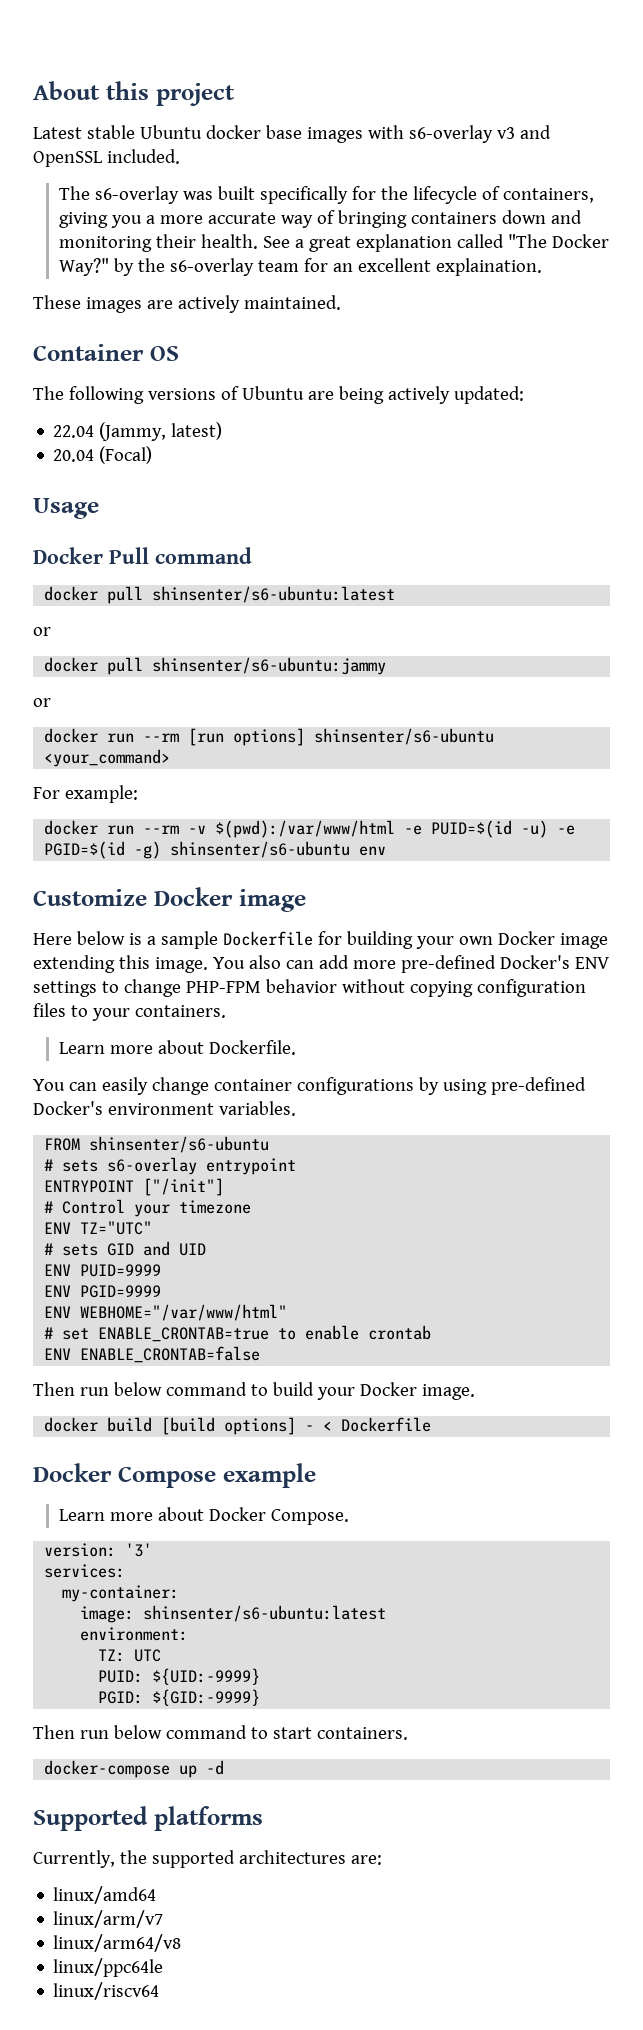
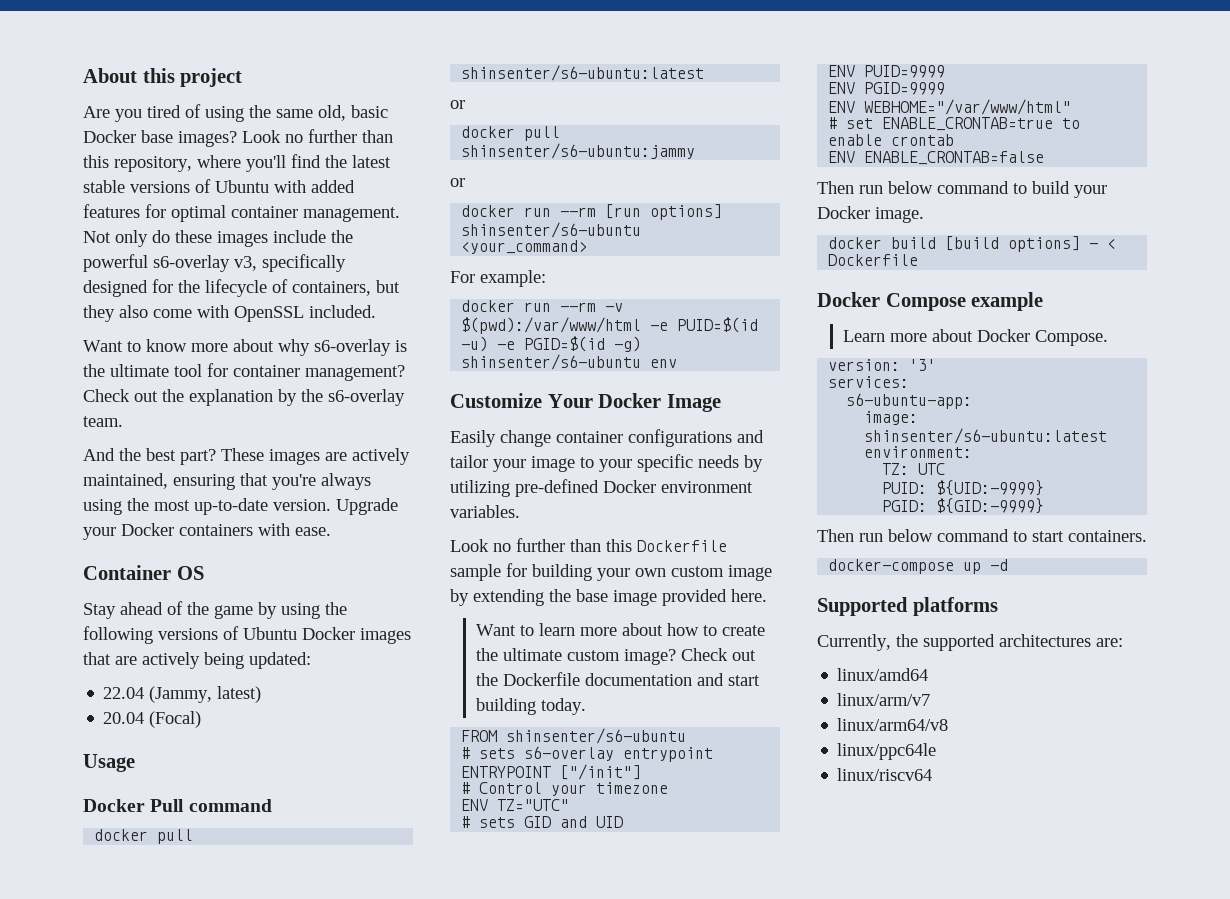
- Latest stable Ubuntu docker base images with s6-overlay v3 and OpenSSL included.
- The s6-overlay was built specifically for the lifecycle of containers, giving you a more accurate way of bringing containers down and monitoring their health. See a great explanation called "The Docker Way?" by the s6-overlay team for an excellent explaination.
- These images are actively maintained.
+ Are you tired of using the same old, basic Docker base images? Look no further than this repository, where you'll find the latest stable versions of Ubuntu with added features for optimal container management. Not only do these images include the powerful s6-overlay v3, specifically designed for the lifecycle of containers, but they also come with OpenSSL included.
+ Want to know more about why s6-overlay is the ultimate tool for container management? Check out the explanation by the s6-overlay team.
+ And the best part? These images are actively maintained, ensuring that you're always using the most up-to-date version. Upgrade your Docker containers with ease.
  Container OS
- The following versions of Ubuntu are being actively updated:
+ Stay ahead of the game by using the following versions of Ubuntu Docker images that are actively being updated:
- Customize Docker image
- Here below is a sample Dockerfile for building your own Docker image extending this image. You also can add more pre-defined Docker's ENV settings to change PHP-FPM behavior without copying configuration files to your containers.
- Learn more about Dockerfile.
- You can easily change container configurations by using pre-defined Docker's environment variables.
+ Customize Your Docker Image
+ Easily change container configurations and tailor your image to your specific needs by utilizing pre-defined Docker environment variables.
+ Look no further than this Dockerfile sample for building your own custom image by extending the base image provided here.
+ Want to learn more about how to create the ultimate custom image? Check out the Dockerfile documentation and start building today.
- my-container:
+ s6-ubuntu-app:

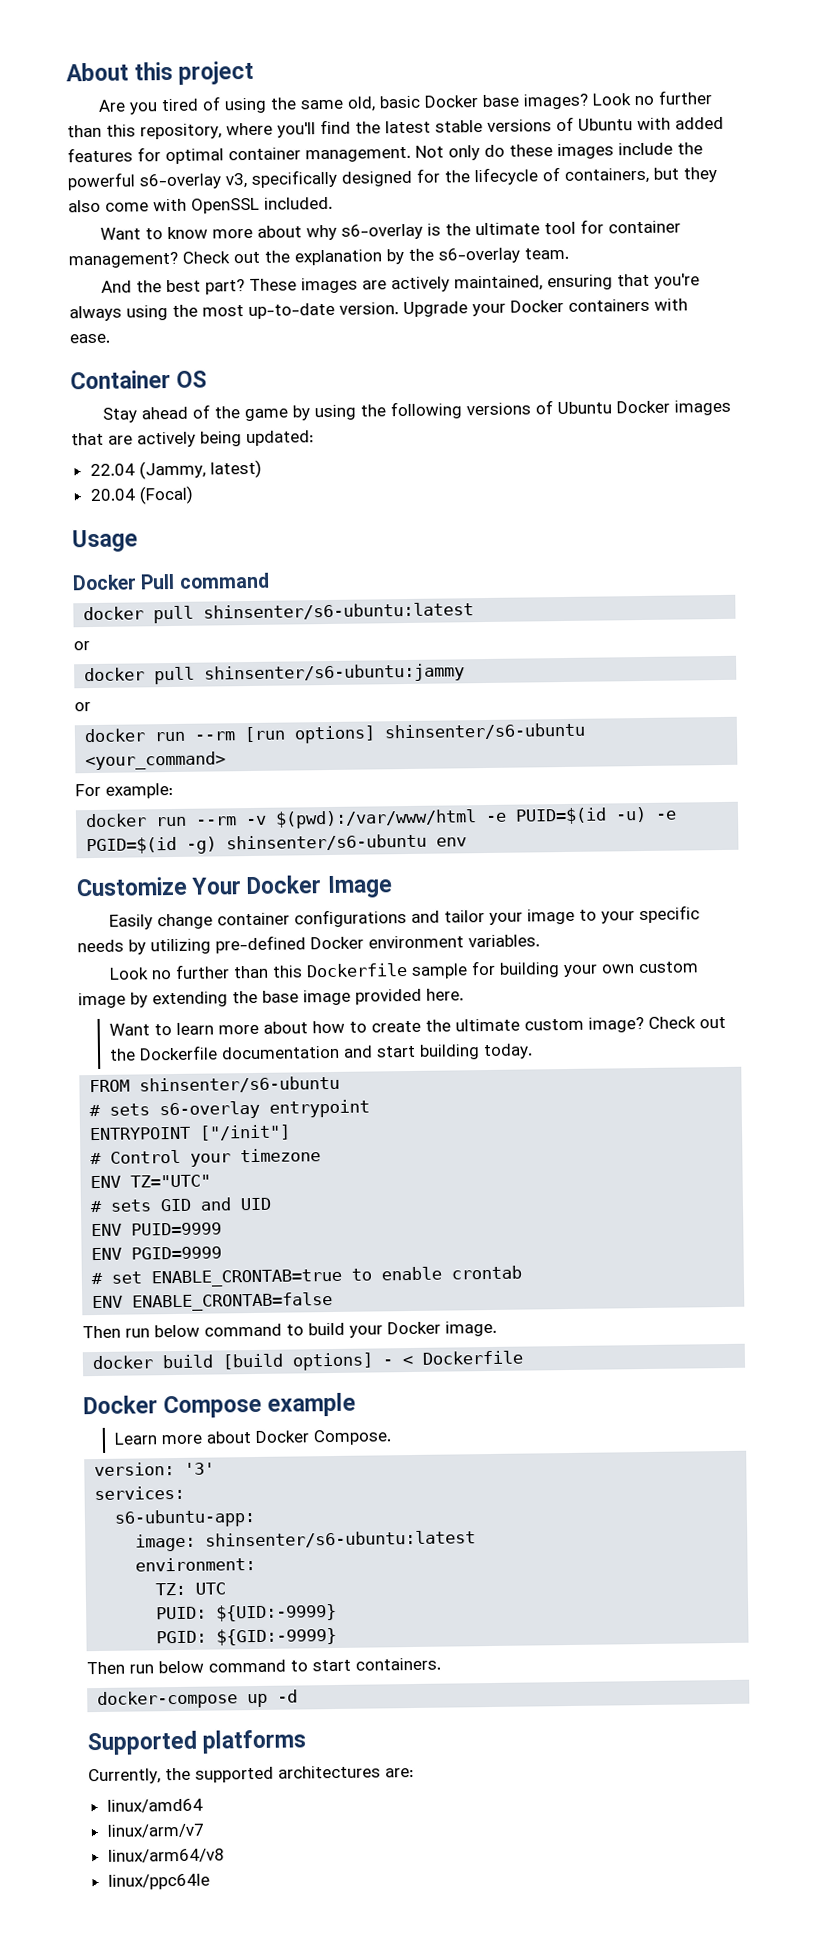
- ENV WEBHOME="/var/www/html"
- linux/riscv64

